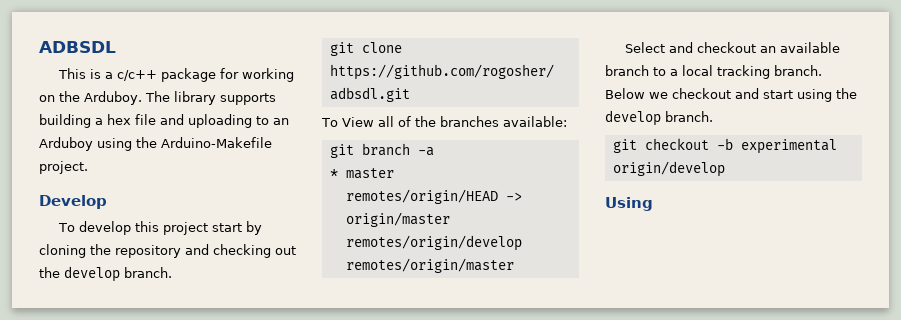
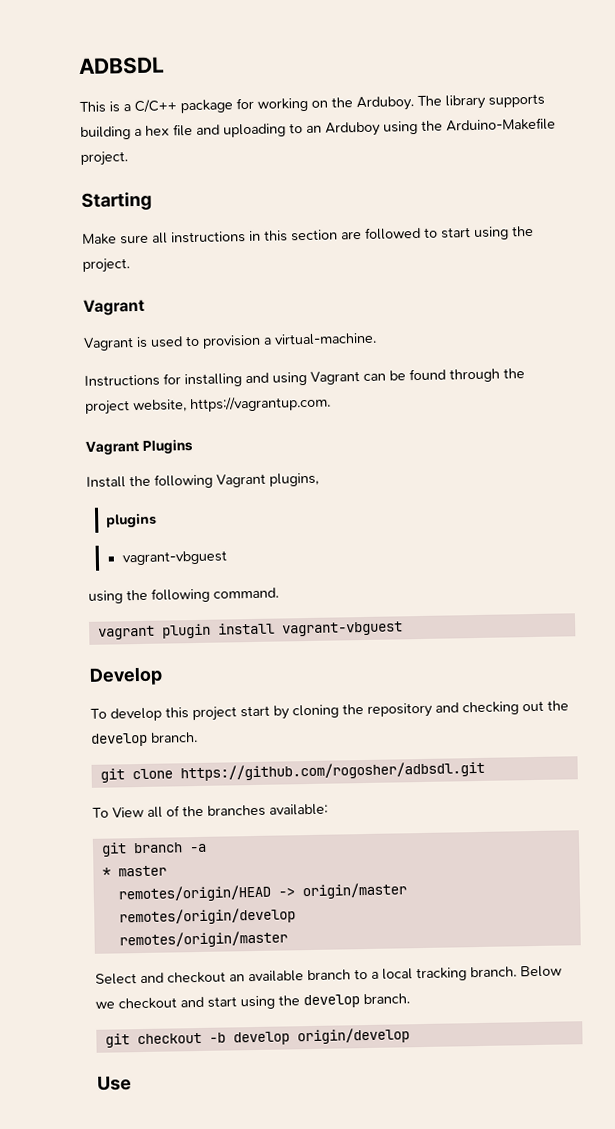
- This is a c/c++ package for working on the Arduboy.
+ This is a C/C++ package for working on the Arduboy.
+ Starting
+ Make sure all instructions in this section are followed to start using the project.
+ Vagrant
+ Vagrant is used to provision a virtual-machine.
+ Instructions for installing and using Vagrant can be found through the project website, https://vagrantup.com.
+ Vagrant Plugins
+ Install the following Vagrant plugins,
+ plugins
+ vagrant-vbguest
+ using the following command.
+ vagrant plugin install vagrant-vbguest
- git checkout -b experimental origin/develop
+ git checkout -b develop origin/develop
- Using
+ Use

